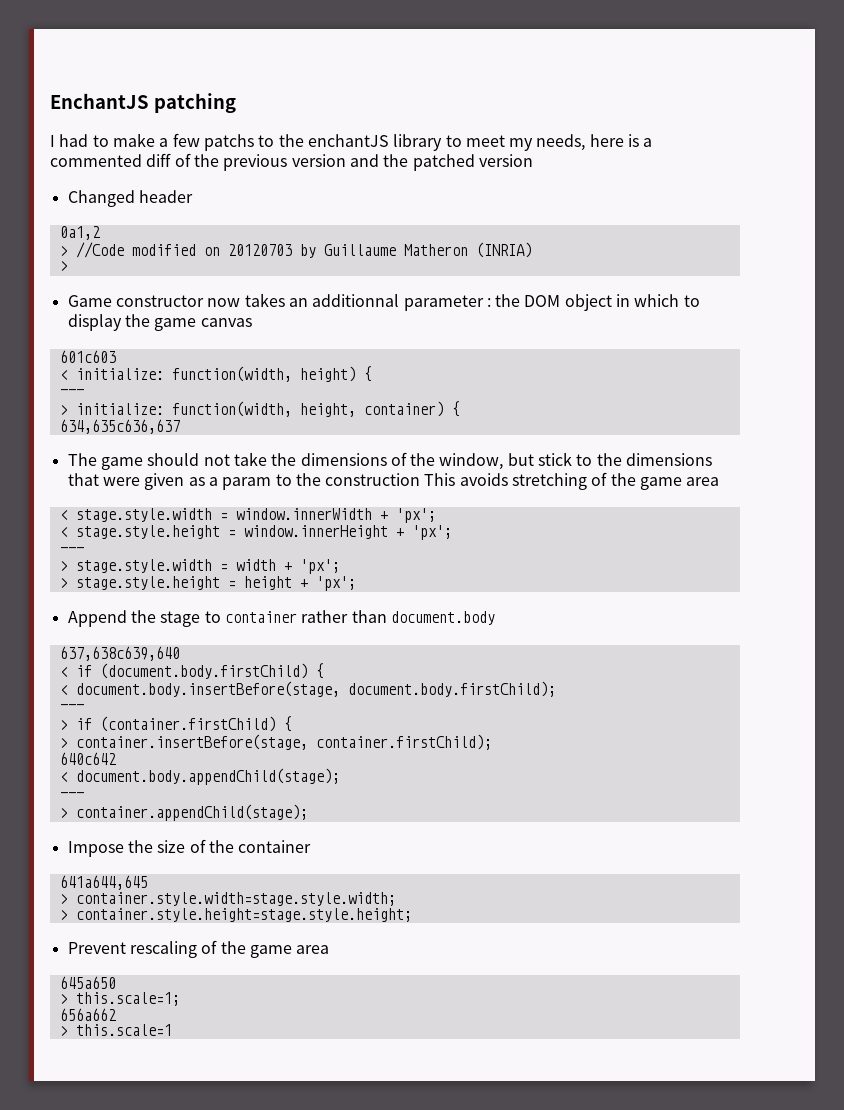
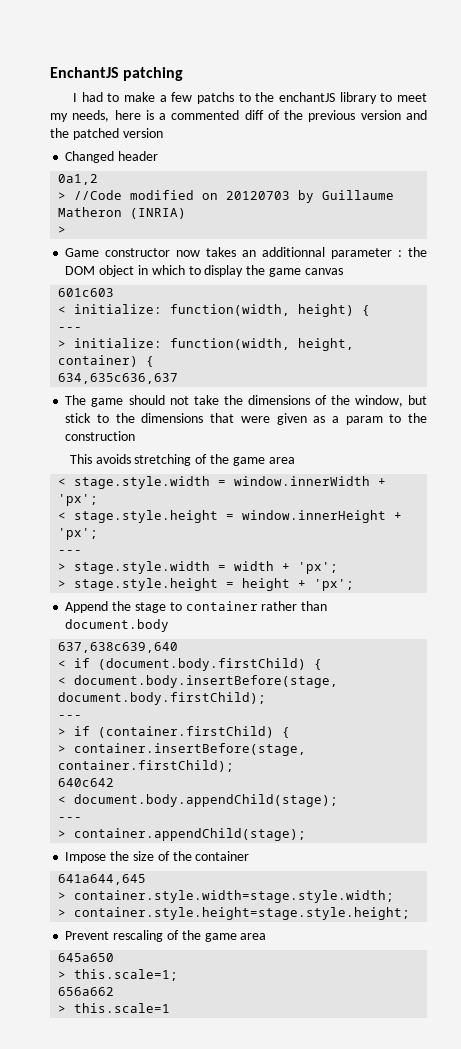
- The game should not take the dimensions of the window, but stick to the dimensions that were given as a param to the construction This avoids stretching of the game area
+ The game should not take the dimensions of the window, but stick to the dimensions that were given as a param to the construction
+ This avoids stretching of the game area

